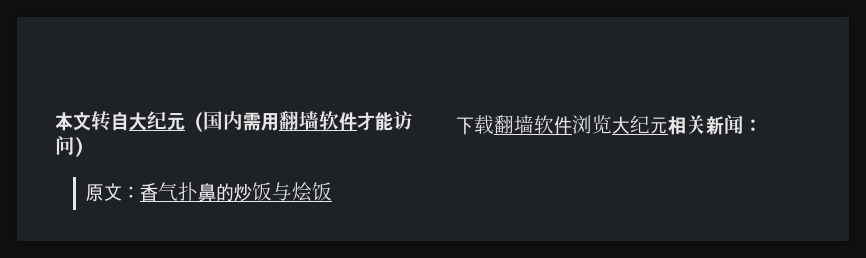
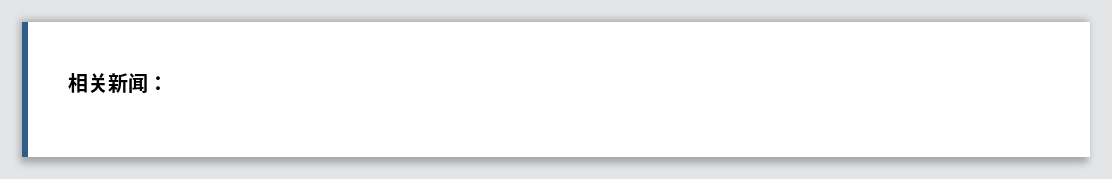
- 本文转自大纪元（国内需用翻墙软件才能访问）
- 原文：香气扑鼻的炒饭与烩饭
- 下载翻墙软件浏览大纪元相关新闻：
+ 相关新闻：

